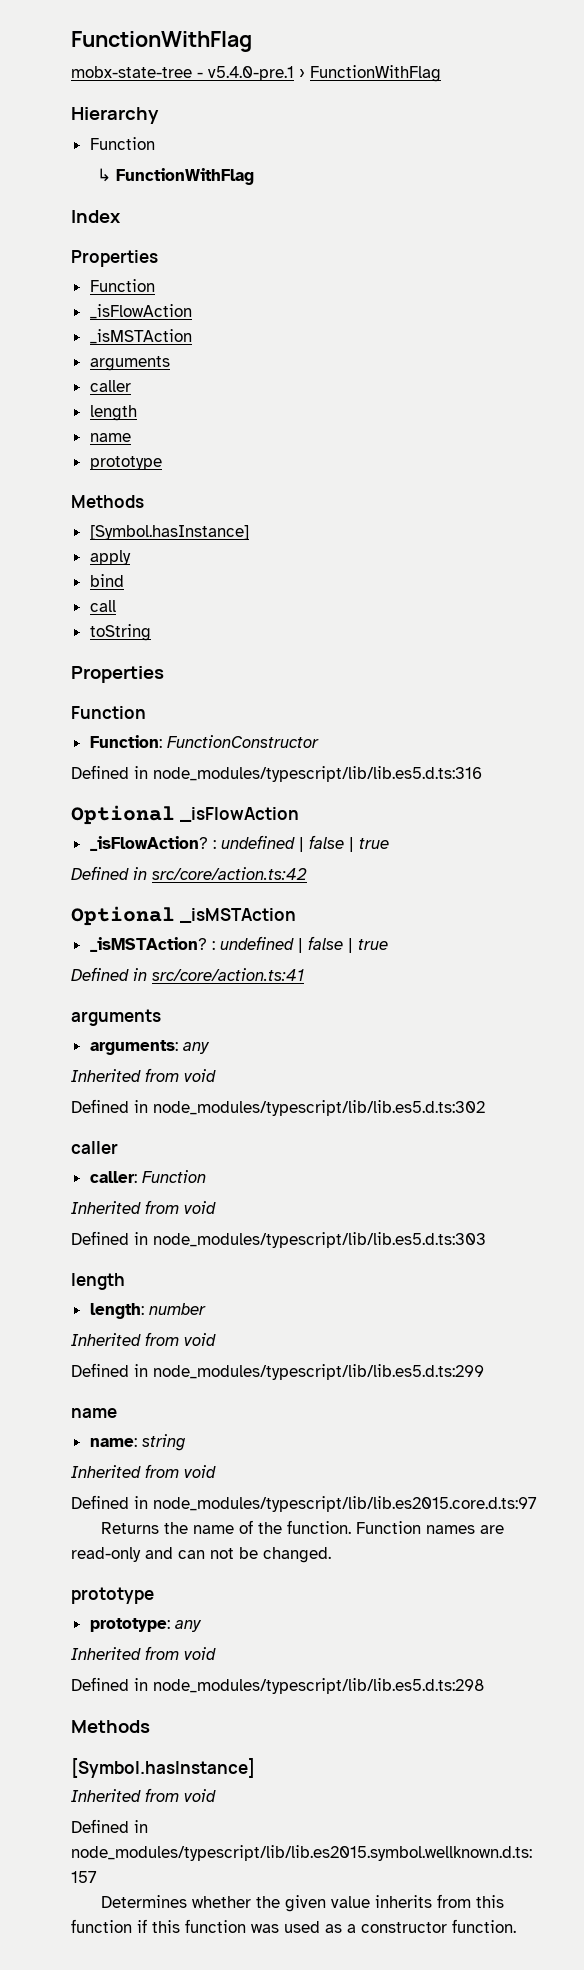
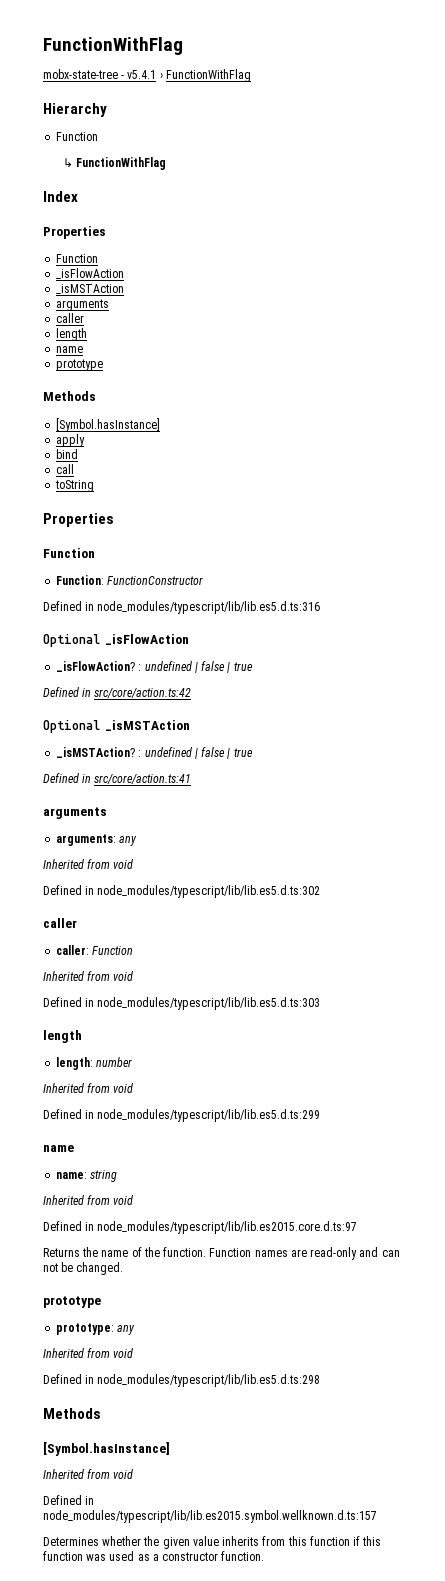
- mobx-state-tree - v5.4.0-pre.1 › FunctionWithFlag
+ mobx-state-tree - v5.4.1 › FunctionWithFlag

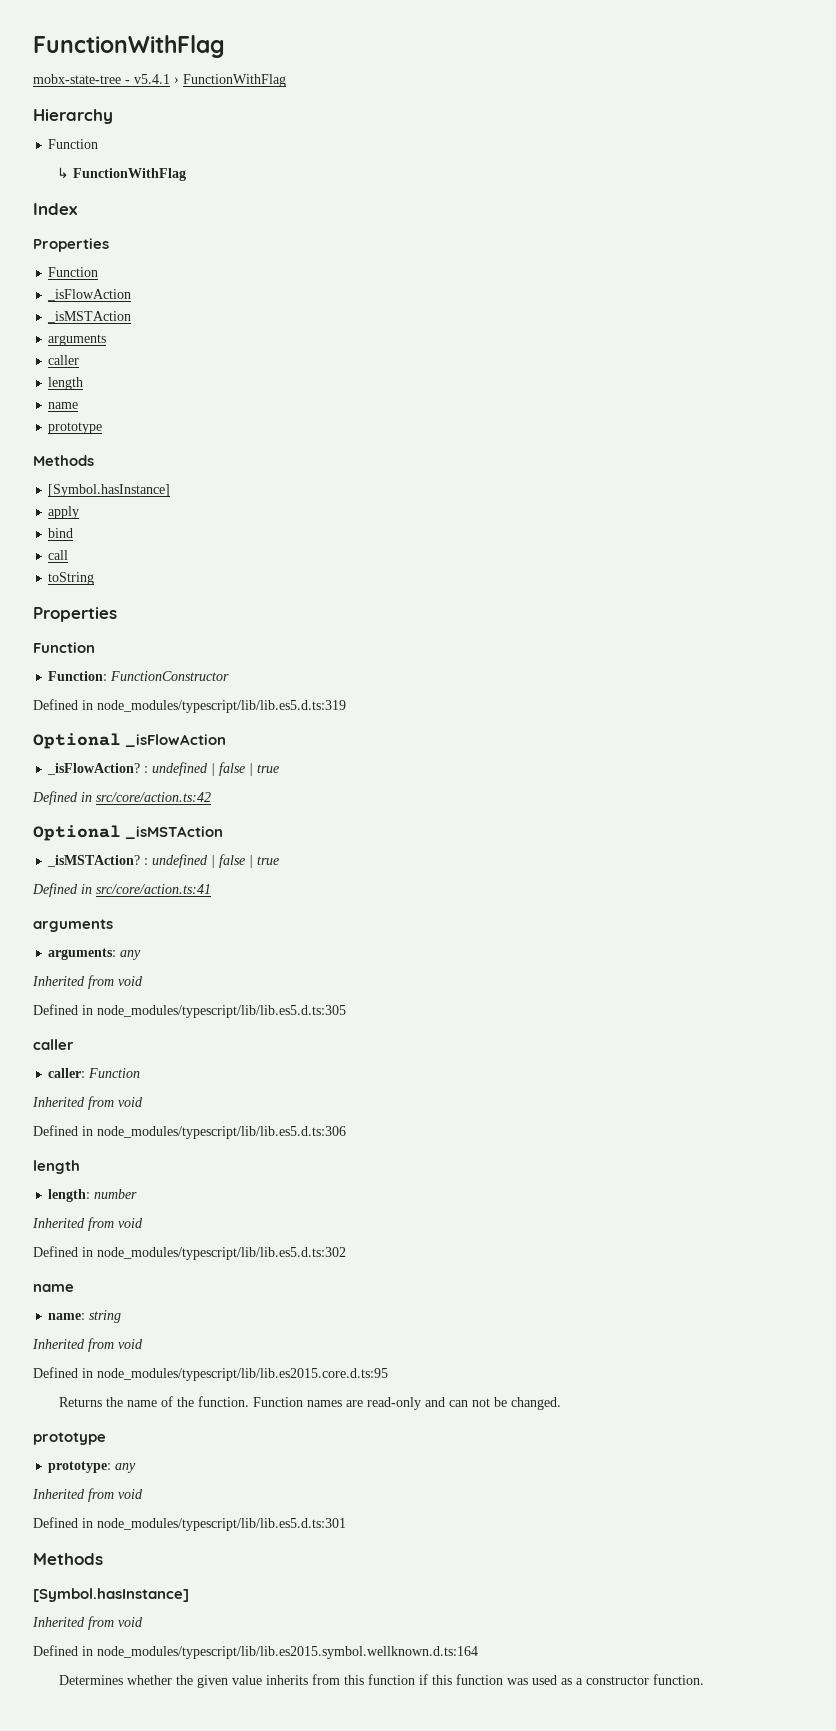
- Defined in node_modules/typescript/lib/lib.es5.d.ts:316
+ Defined in node_modules/typescript/lib/lib.es5.d.ts:319
- Defined in node_modules/typescript/lib/lib.es5.d.ts:302
+ Defined in node_modules/typescript/lib/lib.es5.d.ts:305
- Defined in node_modules/typescript/lib/lib.es5.d.ts:303
+ Defined in node_modules/typescript/lib/lib.es5.d.ts:306
- Defined in node_modules/typescript/lib/lib.es5.d.ts:299
+ Defined in node_modules/typescript/lib/lib.es5.d.ts:302
- Defined in node_modules/typescript/lib/lib.es2015.core.d.ts:97
+ Defined in node_modules/typescript/lib/lib.es2015.core.d.ts:95
- Defined in node_modules/typescript/lib/lib.es5.d.ts:298
+ Defined in node_modules/typescript/lib/lib.es5.d.ts:301
- Defined in node_modules/typescript/lib/lib.es2015.symbol.wellknown.d.ts:157
+ Defined in node_modules/typescript/lib/lib.es2015.symbol.wellknown.d.ts:164

